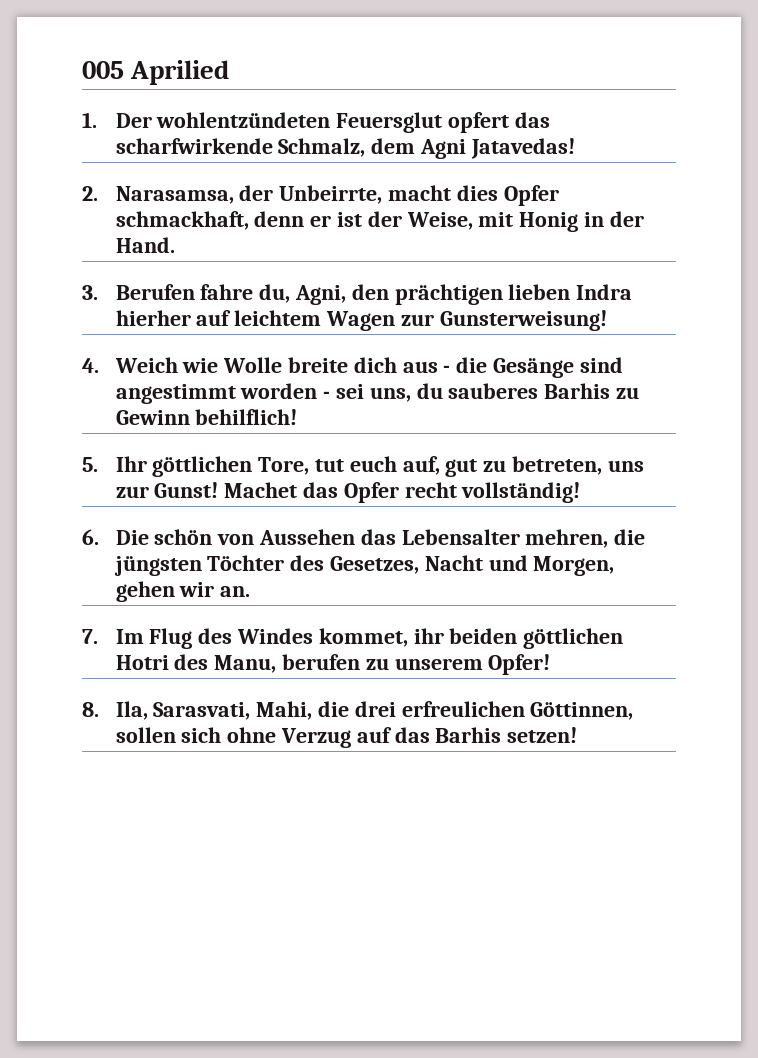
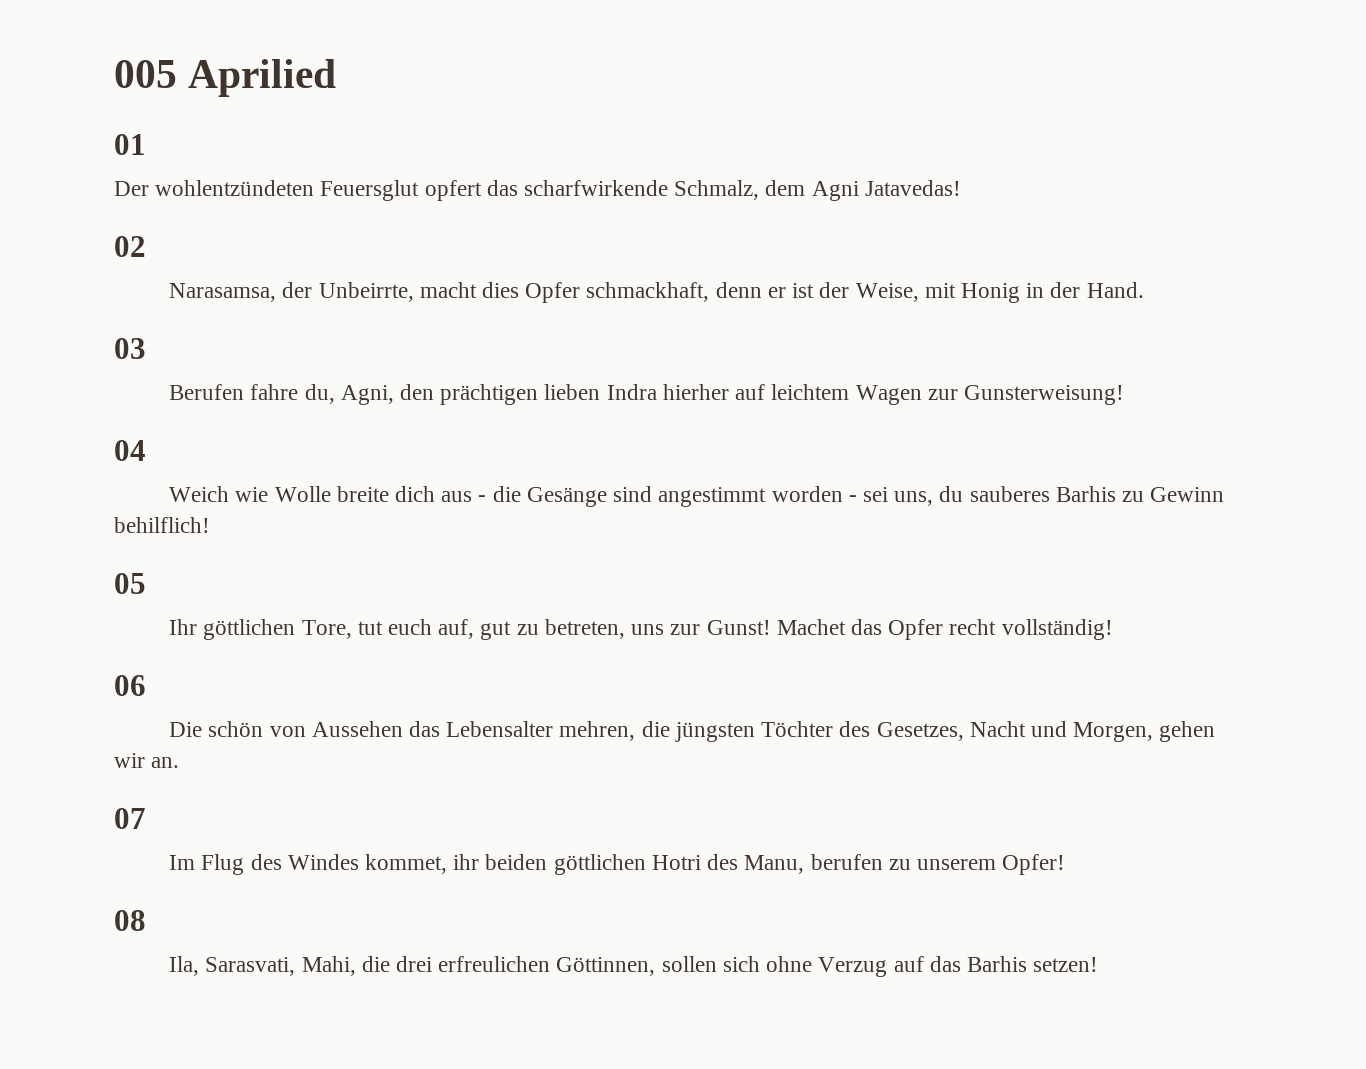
- 1. Der wohlentzündeten Feuersglut opfert das scharfwirkende Schmalz, dem Agni Jatavedas!
+ 01
+ Der wohlentzündeten Feuersglut opfert das scharfwirkende Schmalz, dem Agni Jatavedas!
- 2. Narasamsa, der Unbeirrte, macht dies Opfer schmackhaft, denn er ist der Weise, mit Honig in der Hand.
+ 02
+ Narasamsa, der Unbeirrte, macht dies Opfer schmackhaft, denn er ist der Weise, mit Honig in der Hand.
- 3. Berufen fahre du, Agni, den prächtigen lieben Indra hierher auf leichtem Wagen zur Gunsterweisung!
+ 03
+ Berufen fahre du, Agni, den prächtigen lieben Indra hierher auf leichtem Wagen zur Gunsterweisung!
- 4. Weich wie Wolle breite dich aus - die Gesänge sind angestimmt worden - sei uns, du sauberes Barhis zu Gewinn behilflich!
+ 04
+ Weich wie Wolle breite dich aus - die Gesänge sind angestimmt worden - sei uns, du sauberes Barhis zu Gewinn behilflich!
- 5. Ihr göttlichen Tore, tut euch auf, gut zu betreten, uns zur Gunst!
+ 05
+ Ihr göttlichen Tore, tut euch auf, gut zu betreten, uns zur Gunst!
- 6. Die schön von Aussehen das Lebensalter mehren, die jüngsten Töchter des Gesetzes, Nacht und Morgen, gehen wir an.
+ 06
+ Die schön von Aussehen das Lebensalter mehren, die jüngsten Töchter des Gesetzes, Nacht und Morgen, gehen wir an.
- 7. Im Flug des Windes kommet, ihr beiden göttlichen Hotri des Manu, berufen zu unserem Opfer!
+ 07
+ Im Flug des Windes kommet, ihr beiden göttlichen Hotri des Manu, berufen zu unserem Opfer!
- 8. Ila, Sarasvati, Mahi, die drei erfreulichen Göttinnen, sollen sich ohne Verzug auf das Barhis setzen!
+ 08
+ Ila, Sarasvati, Mahi, die drei erfreulichen Göttinnen, sollen sich ohne Verzug auf das Barhis setzen!

